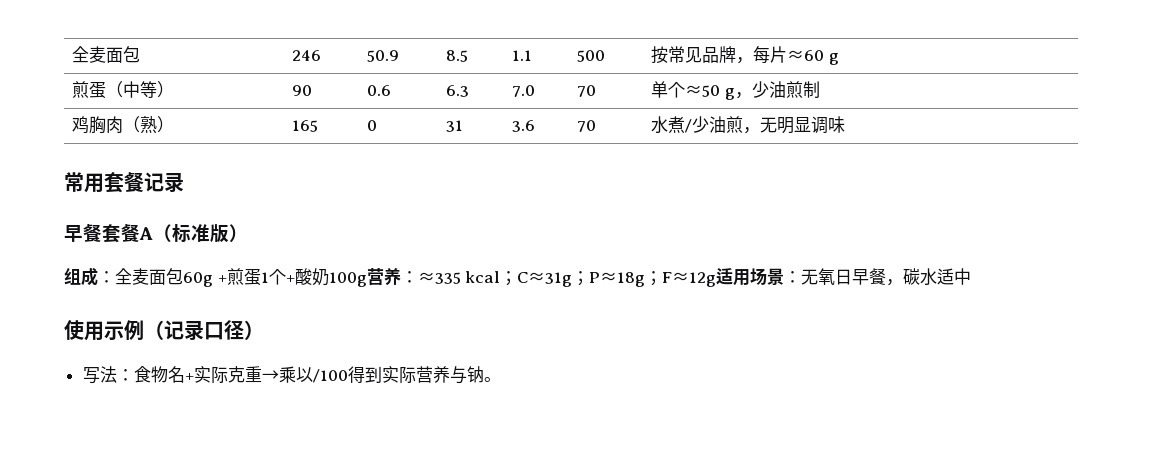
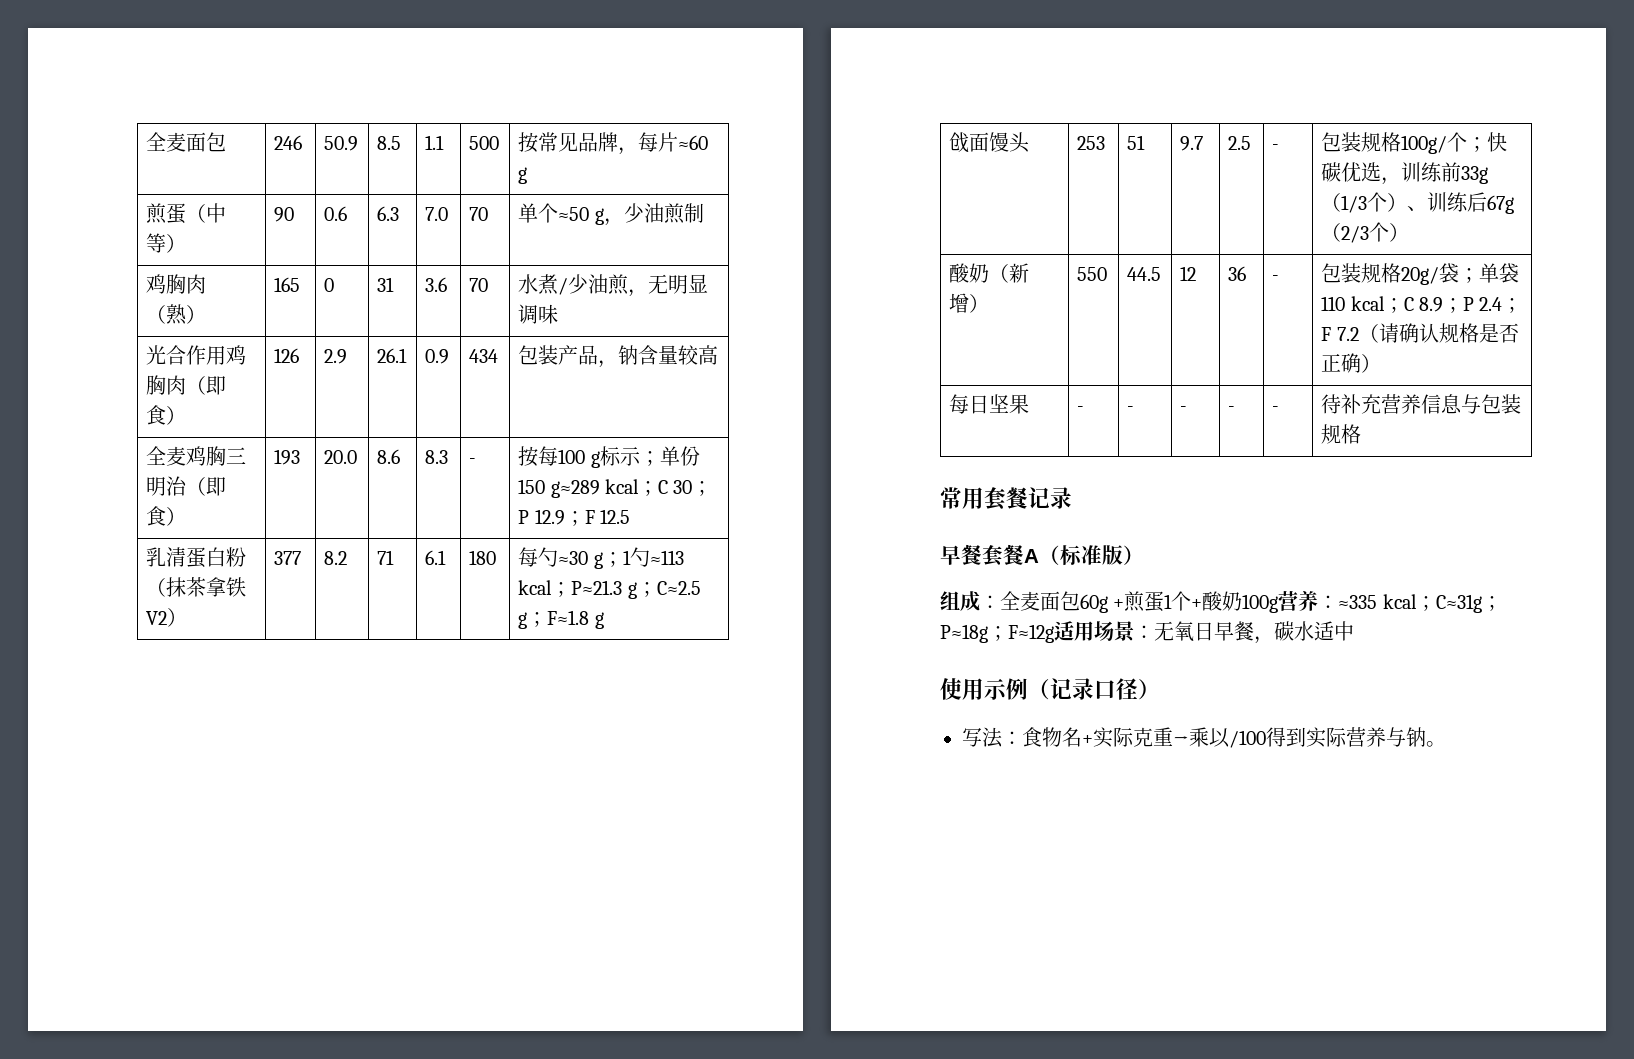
+ 光合作用鸡胸肉（即食） | 126 | 2.9 | 26.1 | 0.9 | 434 | 包装产品，钠含量较高
+ 全麦鸡胸三明治（即食） | 193 | 20.0 | 8.6 | 8.3 | - | 按每100 g标示；单份150 g≈289 kcal；C 30；P 12.9；F 12.5
+ 乳清蛋白粉（抹茶拿铁V2） | 377 | 8.2 | 71 | 6.1 | 180 | 每勺≈30 g；1勺≈113 kcal；P≈21.3 g；C≈2.5 g；F≈1.8 g
+ 戗面馒头 | 253 | 51 | 9.7 | 2.5 | - | 包装规格100g/个；快碳优选，训练前33g（1/3个）、训练后67g（2/3个）
+ 酸奶（新增） | 550 | 44.5 | 12 | 36 | - | 包装规格20g/袋；单袋110 kcal；C 8.9；P 2.4；F 7.2（请确认规格是否正确）
+ 每日坚果 | - | - | - | - | - | 待补充营养信息与包装规格

